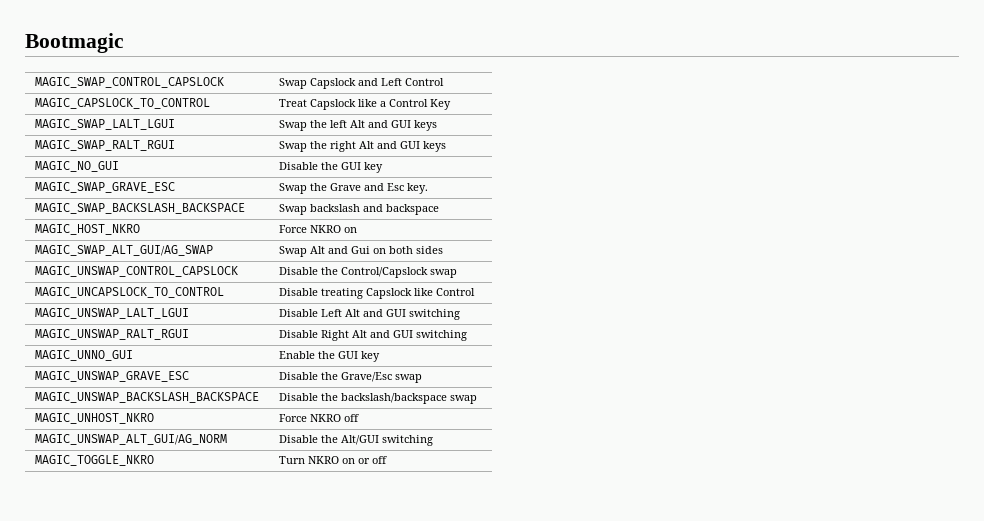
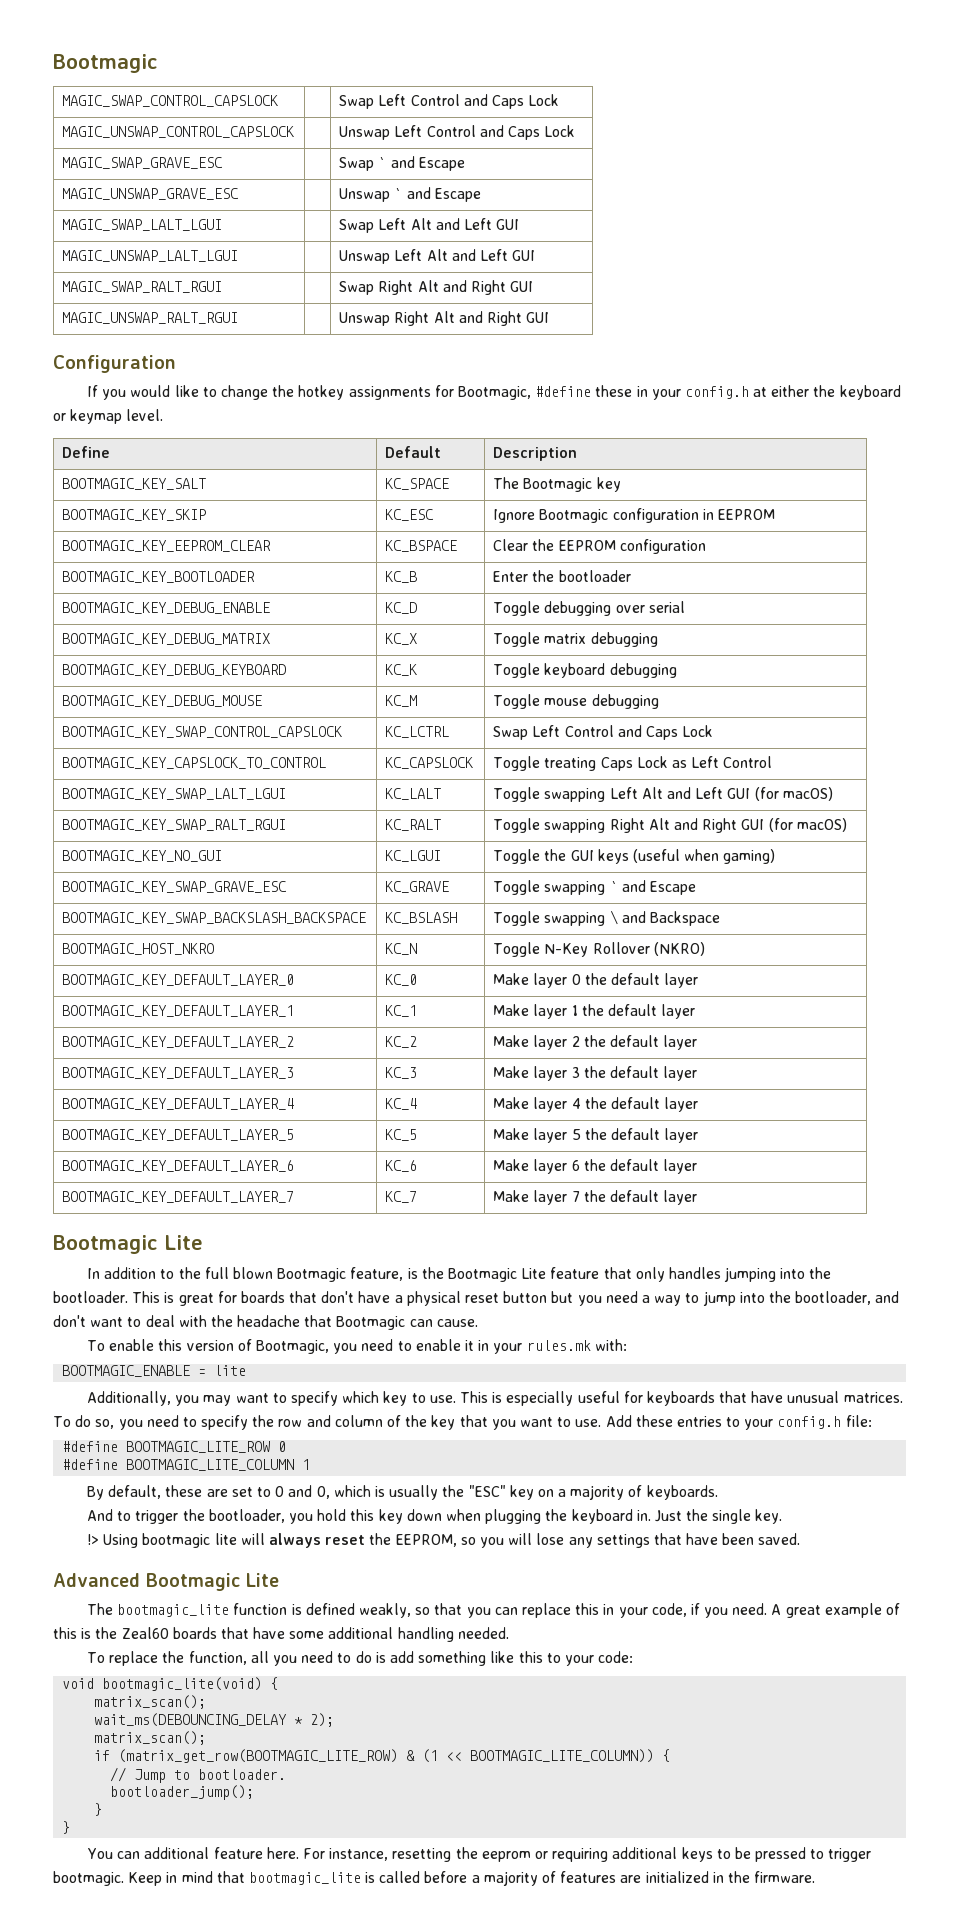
- MAGIC_SWAP_CONTROL_CAPSLOCK | Swap Capslock and Left Control
- MAGIC_CAPSLOCK_TO_CONTROL | Treat Capslock like a Control Key
- MAGIC_SWAP_LALT_LGUI | Swap the left Alt and GUI keys
- MAGIC_SWAP_RALT_RGUI | Swap the right Alt and GUI keys
- MAGIC_NO_GUI | Disable the GUI key
- MAGIC_SWAP_GRAVE_ESC | Swap the Grave and Esc key.
- MAGIC_SWAP_BACKSLASH_BACKSPACE | Swap backslash and backspace
- MAGIC_HOST_NKRO | Force NKRO on
- MAGIC_SWAP_ALT_GUI/AG_SWAP | Swap Alt and Gui on both sides
- MAGIC_UNSWAP_CONTROL_CAPSLOCK | Disable the Control/Capslock swap
- MAGIC_UNCAPSLOCK_TO_CONTROL | Disable treating Capslock like Control
- MAGIC_UNSWAP_LALT_LGUI | Disable Left Alt and GUI switching
- MAGIC_UNSWAP_RALT_RGUI | Disable Right Alt and GUI switching
- MAGIC_UNNO_GUI | Enable the GUI key
- MAGIC_UNSWAP_GRAVE_ESC | Disable the Grave/Esc swap
- MAGIC_UNSWAP_BACKSLASH_BACKSPACE | Disable the backslash/backspace swap
- MAGIC_UNHOST_NKRO | Force NKRO off
- MAGIC_UNSWAP_ALT_GUI/AG_NORM | Disable the Alt/GUI switching
- MAGIC_TOGGLE_NKRO | Turn NKRO on or off
+ MAGIC_SWAP_CONTROL_CAPSLOCK | | Swap Left Control and Caps Lock
+ MAGIC_UNSWAP_CONTROL_CAPSLOCK | | Unswap Left Control and Caps Lock
+ MAGIC_SWAP_GRAVE_ESC | | Swap ` and Escape
+ MAGIC_UNSWAP_GRAVE_ESC | | Unswap ` and Escape
+ MAGIC_SWAP_LALT_LGUI | | Swap Left Alt and Left GUI
+ MAGIC_UNSWAP_LALT_LGUI | | Unswap Left Alt and Left GUI
+ MAGIC_SWAP_RALT_RGUI | | Swap Right Alt and Right GUI
+ MAGIC_UNSWAP_RALT_RGUI | | Unswap Right Alt and Right GUI
+ Configuration
+ If you would like to change the hotkey assignments for Bootmagic, #define these in your config.h at either the keyboard or keymap level.
+ Define | Default | Description
+ BOOTMAGIC_KEY_SALT | KC_SPACE | The Bootmagic key
+ BOOTMAGIC_KEY_SKIP | KC_ESC | Ignore Bootmagic configuration in EEPROM
+ BOOTMAGIC_KEY_EEPROM_CLEAR | KC_BSPACE | Clear the EEPROM configuration
+ BOOTMAGIC_KEY_BOOTLOADER | KC_B | Enter the bootloader
+ BOOTMAGIC_KEY_DEBUG_ENABLE | KC_D | Toggle debugging over serial
+ BOOTMAGIC_KEY_DEBUG_MATRIX | KC_X | Toggle matrix debugging
+ BOOTMAGIC_KEY_DEBUG_KEYBOARD | KC_K | Toggle keyboard debugging
+ BOOTMAGIC_KEY_DEBUG_MOUSE | KC_M | Toggle mouse debugging
+ BOOTMAGIC_KEY_SWAP_CONTROL_CAPSLOCK | KC_LCTRL | Swap Left Control and Caps Lock
+ BOOTMAGIC_KEY_CAPSLOCK_TO_CONTROL | KC_CAPSLOCK | Toggle treating Caps Lock as Left Control
+ BOOTMAGIC_KEY_SWAP_LALT_LGUI | KC_LALT | Toggle swapping Left Alt and Left GUI (for macOS)
+ BOOTMAGIC_KEY_SWAP_RALT_RGUI | KC_RALT | Toggle swapping Right Alt and Right GUI (for macOS)
+ BOOTMAGIC_KEY_NO_GUI | KC_LGUI | Toggle the GUI keys (useful when gaming)
+ BOOTMAGIC_KEY_SWAP_GRAVE_ESC | KC_GRAVE | Toggle swapping ` and Escape
+ BOOTMAGIC_KEY_SWAP_BACKSLASH_BACKSPACE | KC_BSLASH | Toggle swapping \ and Backspace
+ BOOTMAGIC_HOST_NKRO | KC_N | Toggle N-Key Rollover (NKRO)
+ BOOTMAGIC_KEY_DEFAULT_LAYER_0 | KC_0 | Make layer 0 the default layer
+ BOOTMAGIC_KEY_DEFAULT_LAYER_1 | KC_1 | Make layer 1 the default layer
+ BOOTMAGIC_KEY_DEFAULT_LAYER_2 | KC_2 | Make layer 2 the default layer
+ BOOTMAGIC_KEY_DEFAULT_LAYER_3 | KC_3 | Make layer 3 the default layer
+ BOOTMAGIC_KEY_DEFAULT_LAYER_4 | KC_4 | Make layer 4 the default layer
+ BOOTMAGIC_KEY_DEFAULT_LAYER_5 | KC_5 | Make layer 5 the default layer
+ BOOTMAGIC_KEY_DEFAULT_LAYER_6 | KC_6 | Make layer 6 the default layer
+ BOOTMAGIC_KEY_DEFAULT_LAYER_7 | KC_7 | Make layer 7 the default layer
+ Bootmagic Lite
+ In addition to the full blown Bootmagic feature, is the Bootmagic Lite feature that only handles jumping into the bootloader. This is great for boards that don't have a physical reset button but you need a way to jump into the bootloader, and don't want to deal with the headache that Bootmagic can cause.
+ To enable this version of Bootmagic, you need to enable it in your rules.mk with:
+ BOOTMAGIC_ENABLE = lite
+ Additionally, you may want to specify which key to use. This is especially useful for keyboards that have unusual matrices. To do so, you need to specify the row and column of the key that you want to use. Add these entries to your config.h file:
+ #define BOOTMAGIC_LITE_ROW 0
+ #define BOOTMAGIC_LITE_COLUMN 1
+ By default, these are set to 0 and 0, which is usually the "ESC" key on a majority of keyboards.
+ And to trigger the bootloader, you hold this key down when plugging the keyboard in. Just the single key.
+ !> Using bootmagic lite will always reset the EEPROM, so you will lose any settings that have been saved.
+ Advanced Bootmagic Lite
+ The bootmagic_lite function is defined weakly, so that you can replace this in your code, if you need. A great example of this is the Zeal60 boards that have some additional handling needed.
+ To replace the function, all you need to do is add something like this to your code:
+ void bootmagic_lite(void) {
+ matrix_scan();
+ wait_ms(DEBOUNCING_DELAY * 2);
+ matrix_scan();
+ if (matrix_get_row(BOOTMAGIC_LITE_ROW) & (1 << BOOTMAGIC_LITE_COLUMN)) {
+ // Jump to bootloader.
+ bootloader_jump();
+ }
+ }
+ You can additional feature here. For instance, resetting the eeprom or requiring additional keys to be pressed to trigger bootmagic. Keep in mind that bootmagic_lite is called before a majority of features are initialized in the firmware.

